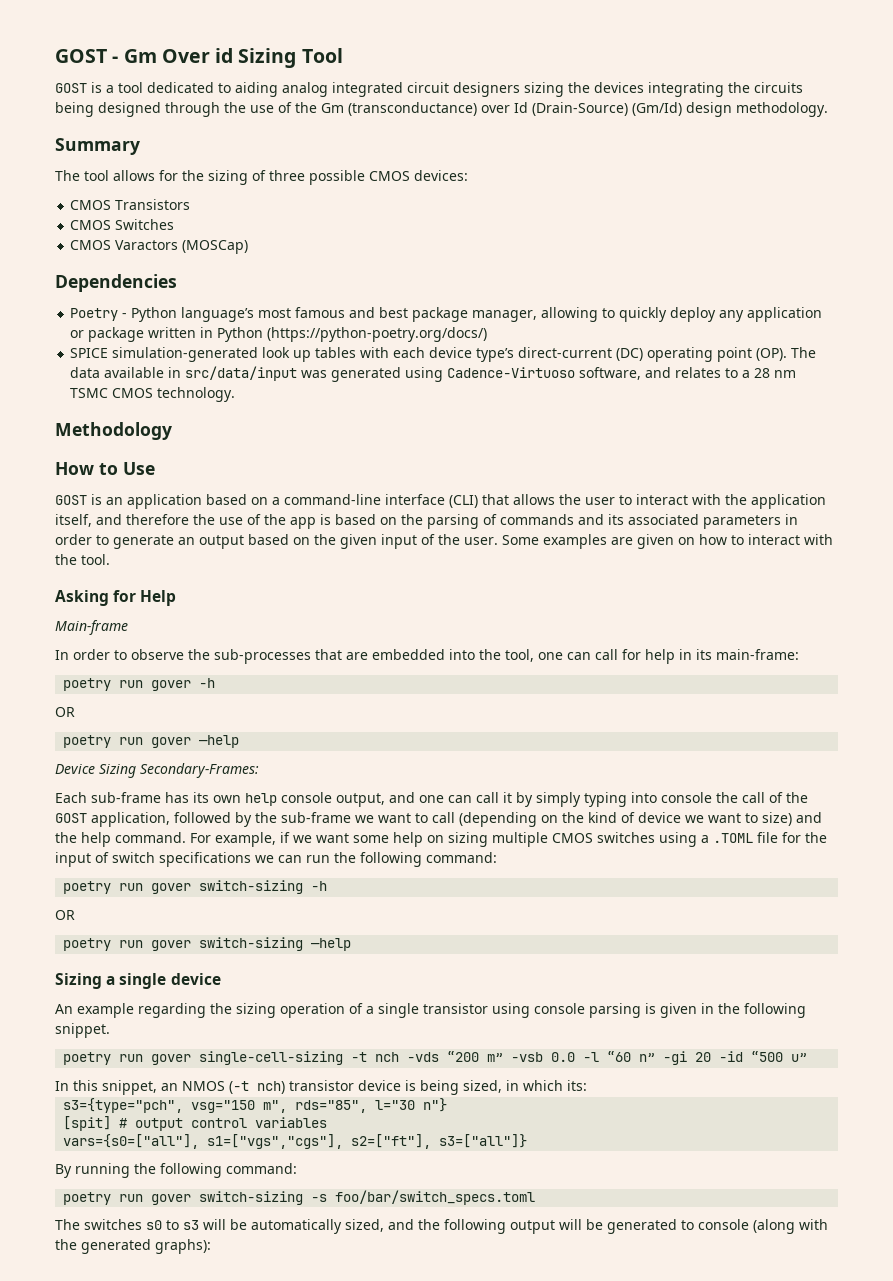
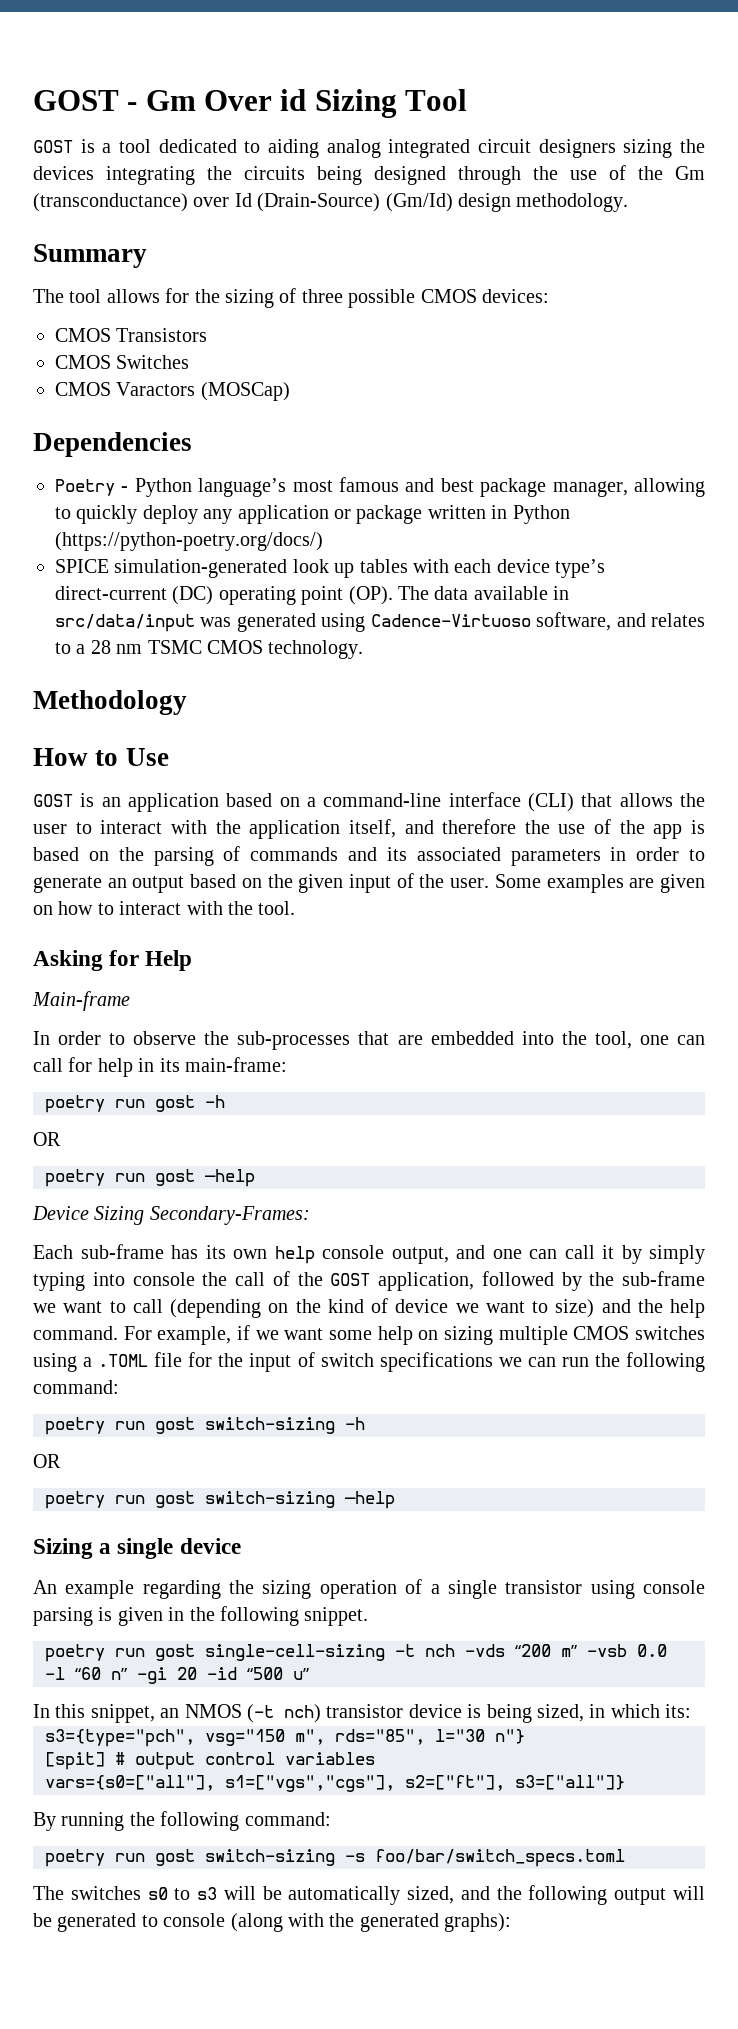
- poetry run gover -h
+ poetry run gost -h
  OR
- poetry run gover —help
+ poetry run gost —help
- poetry run gover switch-sizing -h
+ poetry run gost switch-sizing -h
- poetry run gover switch-sizing —help
+ poetry run gost switch-sizing —help
- poetry run gover single-cell-sizing -t nch -vds “200 m” -vsb 0.0 -l “60 n” -gi 20 -id “500 u”
+ poetry run gost single-cell-sizing -t nch -vds “200 m” -vsb 0.0 -l “60 n” -gi 20 -id “500 u”
- poetry run gover switch-sizing -s foo/bar/switch_specs.toml
+ poetry run gost switch-sizing -s foo/bar/switch_specs.toml

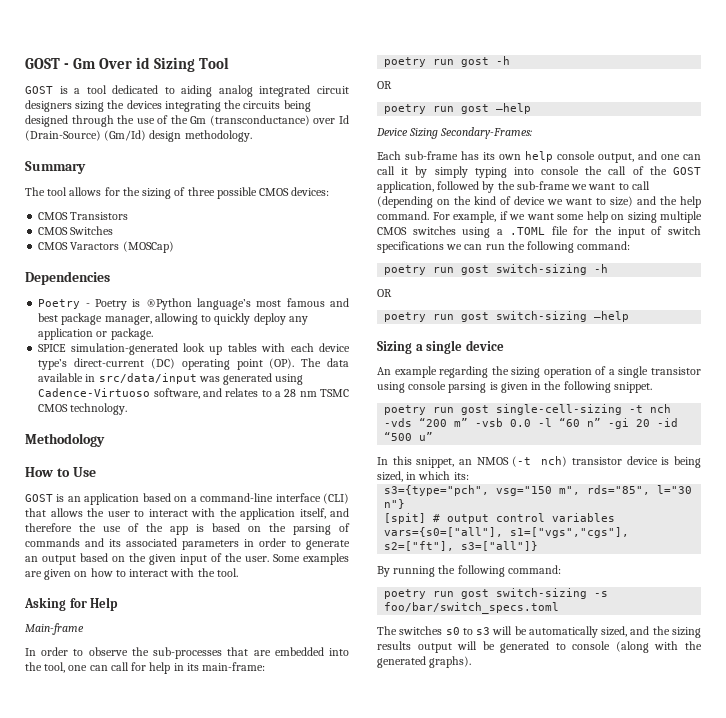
- Poetry - Python language’s most famous and best package manager, allowing to quickly deploy any application or package written in Python (https://python-poetry.org/docs/)
+ Poetry - Poetry is ®Python language’s most famous and best package manager, allowing to quickly deploy any application or package.
- The switches s0 to s3 will be automatically sized, and the following output will be generated to console (along with the generated graphs):
+ The switches s0 to s3 will be automatically sized, and the sizing results output will be generated to console (along with the generated graphs).

